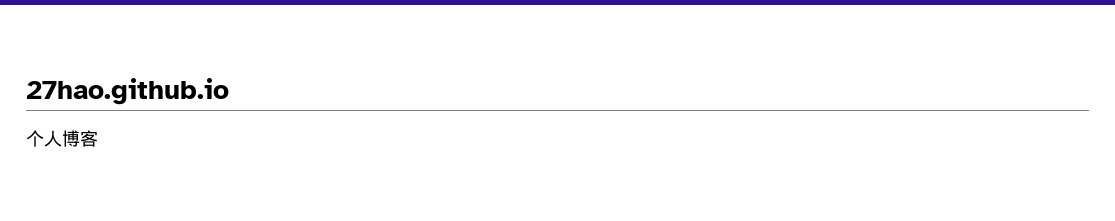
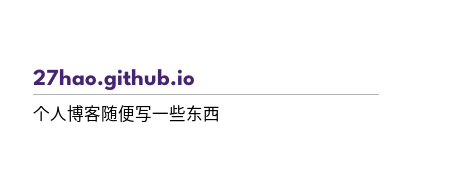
- 个人博客
+ 个人博客随便写一些东西

